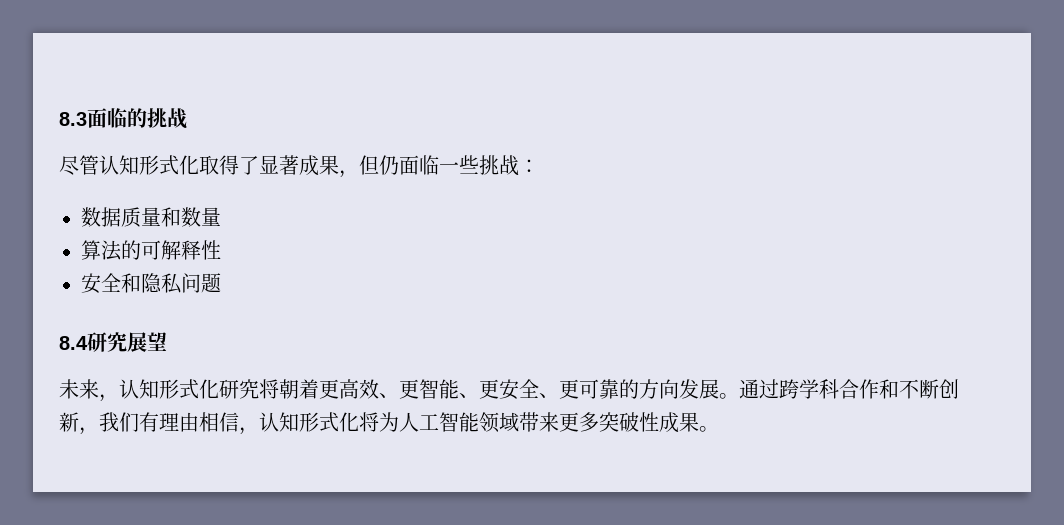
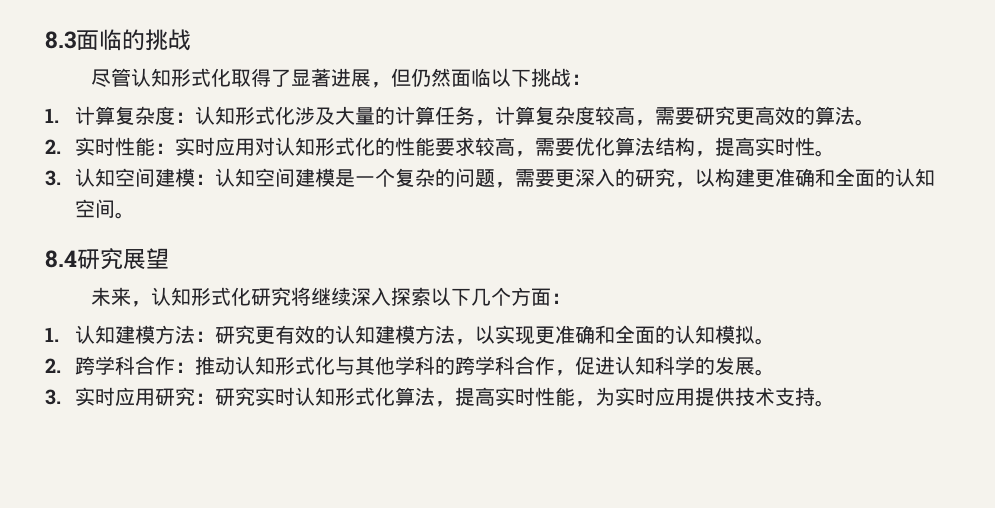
- 尽管认知形式化取得了显著成果，但仍面临一些挑战：
- 数据质量和数量
- 算法的可解释性
- 安全和隐私问题
+ 尽管认知形式化取得了显著进展，但仍然面临以下挑战：
+ 1.计算复杂度：认知形式化涉及大量的计算任务，计算复杂度较高，需要研究更高效的算法。
+ 2.实时性能：实时应用对认知形式化的性能要求较高，需要优化算法结构，提高实时性。
+ 3.认知空间建模：认知空间建模是一个复杂的问题，需要更深入的研究，以构建更准确和全面的认知空间。
- 未来，认知形式化研究将朝着更高效、更智能、更安全、更可靠的方向发展。通过跨学科合作和不断创新，我们有理由相信，认知形式化将为人工智能领域带来更多突破性成果。
+ 未来，认知形式化研究将继续深入探索以下几个方面：
+ 1.认知建模方法：研究更有效的认知建模方法，以实现更准确和全面的认知模拟。
+ 2.跨学科合作：推动认知形式化与其他学科的跨学科合作，促进认知科学的发展。
+ 3.实时应用研究：研究实时认知形式化算法，提高实时性能，为实时应用提供技术支持。

